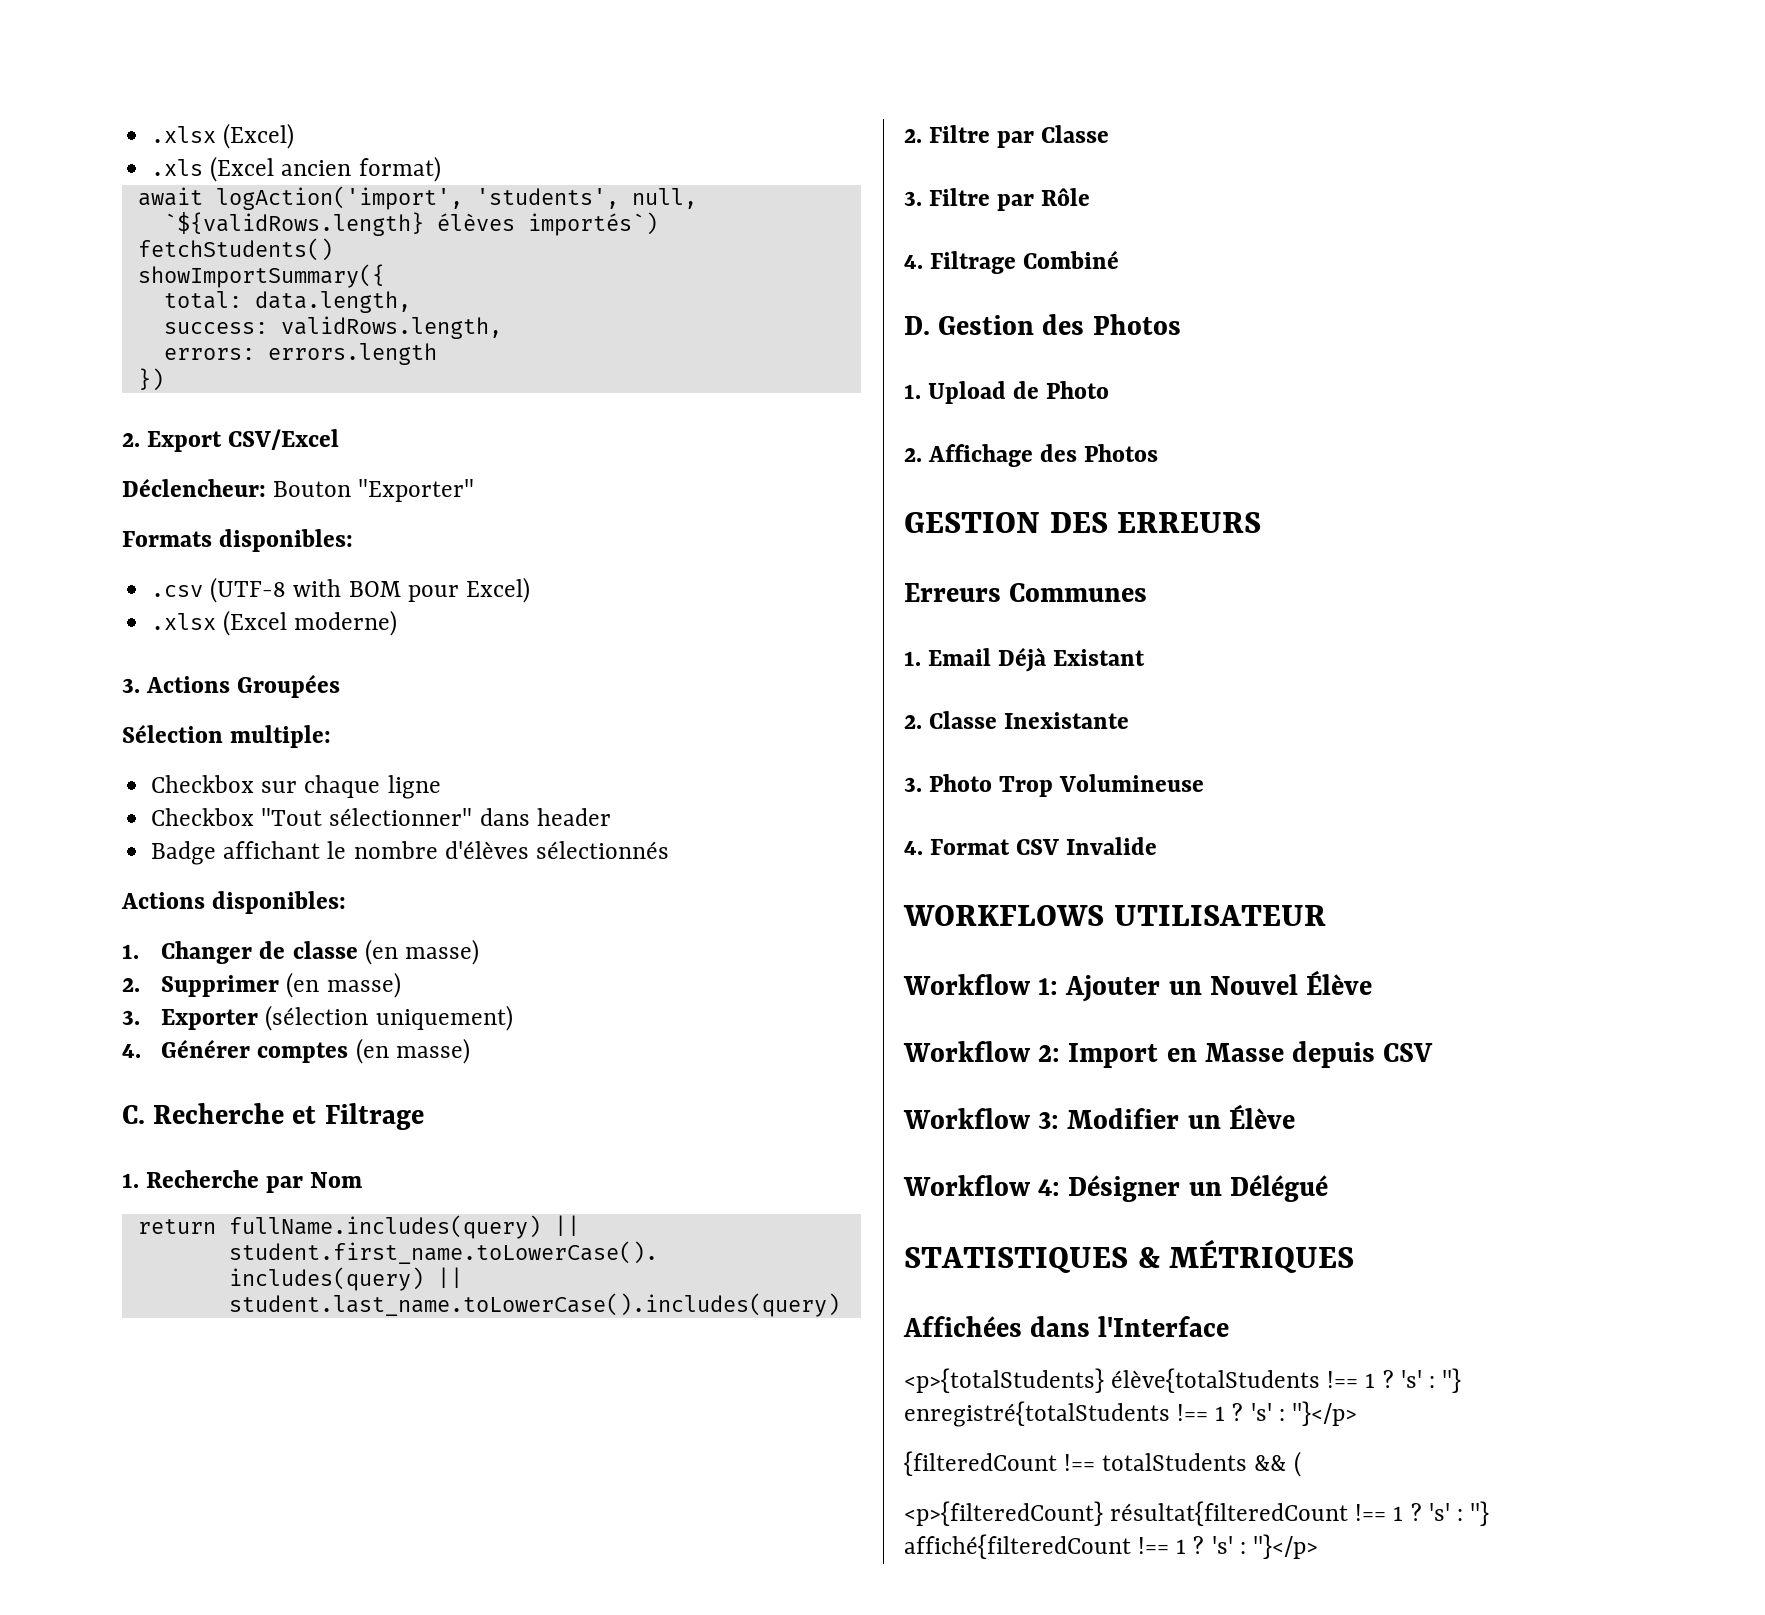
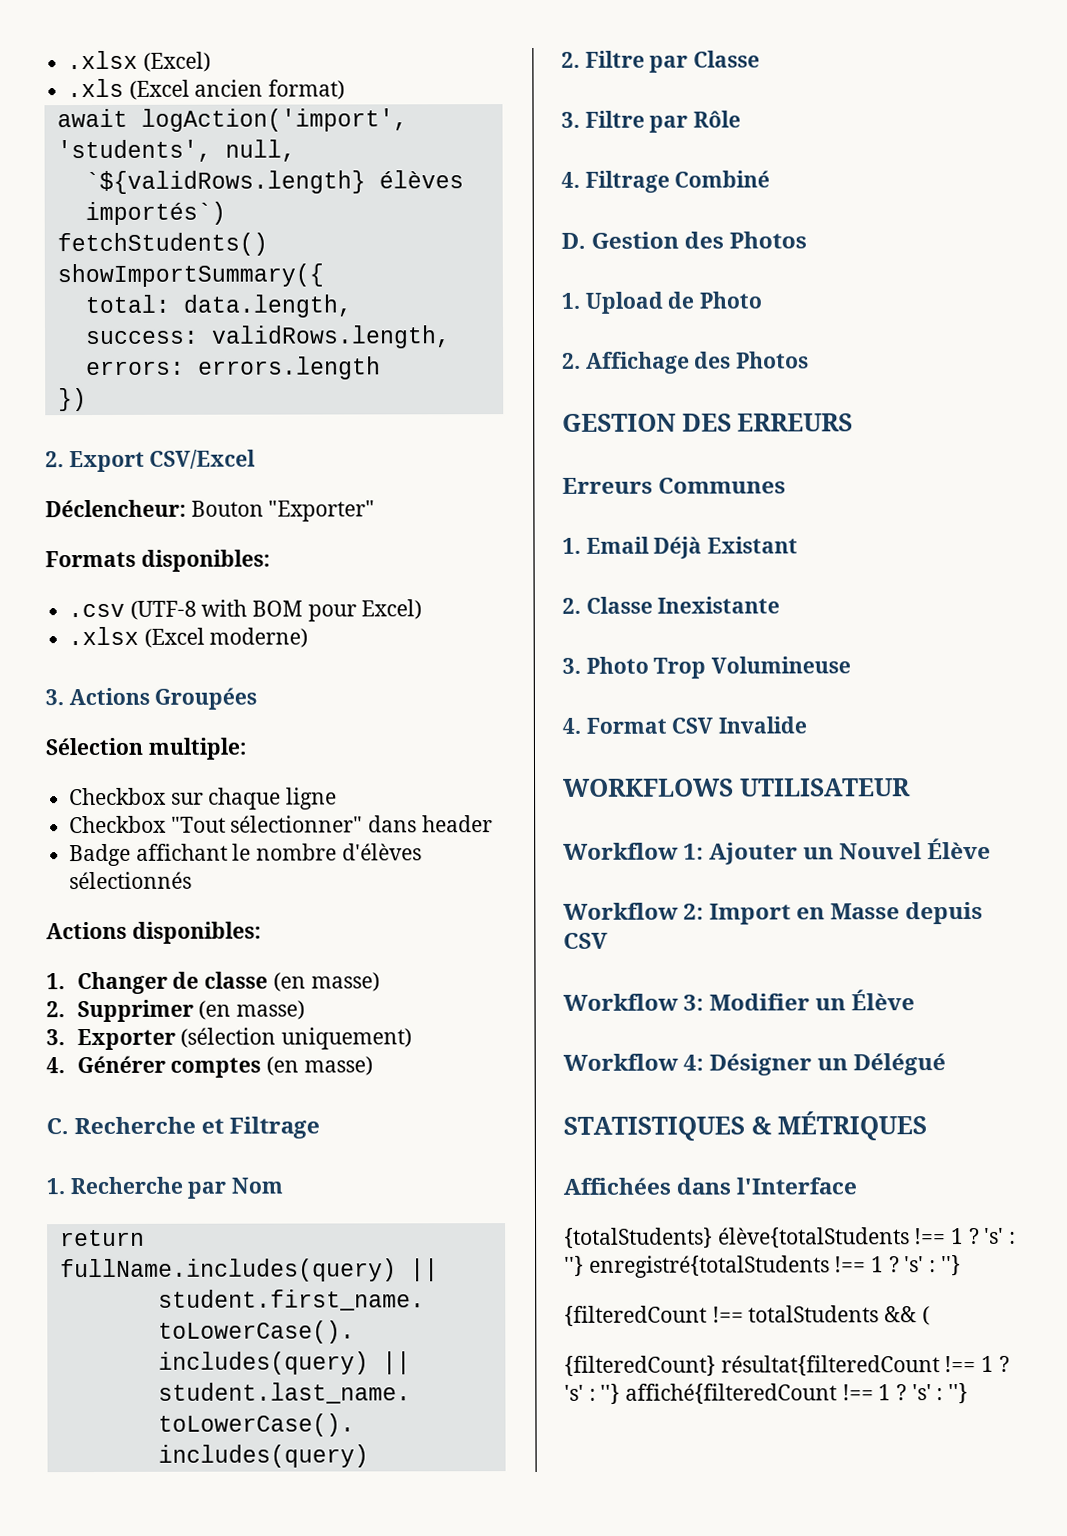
- <p>{totalStudents} élève{totalStudents !== 1 ?
+ {totalStudents} élève{totalStudents !== 1 ?
- 's' : ''} enregistré{totalStudents !== 1 ? 's' : ''}</p>
+ 's' : ''} enregistré{totalStudents !== 1 ? 's' : ''}
- <p>{filteredCount} résultat{filteredCount !== 1 ?
+ {filteredCount} résultat{filteredCount !== 1 ?
- 's' : ''} affiché{filteredCount !== 1 ? 's' : ''}</p>
+ 's' : ''} affiché{filteredCount !== 1 ? 's' : ''}

